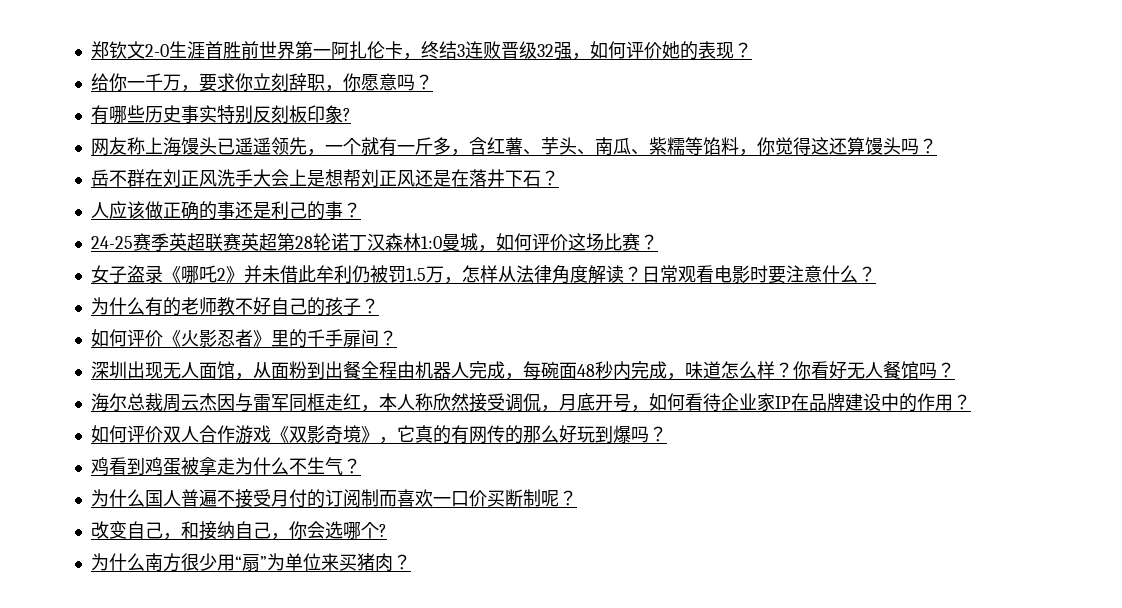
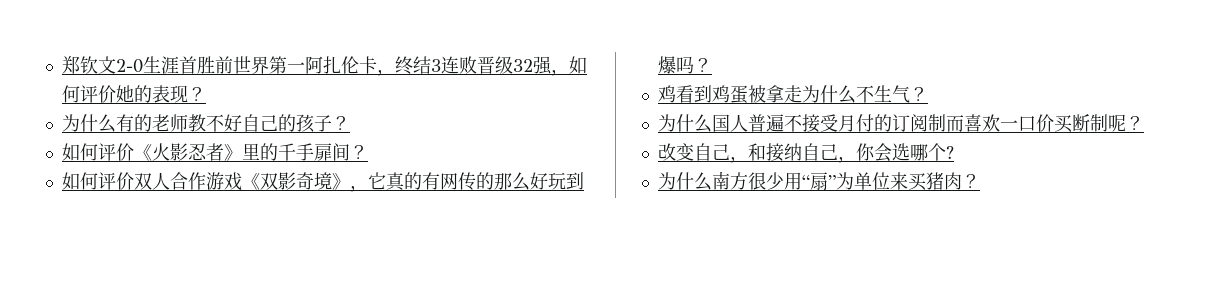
- 给你一千万，要求你立刻辞职，你愿意吗？
- 有哪些历史事实特别反刻板印象?
- 网友称上海馒头已遥遥领先，一个就有一斤多，含红薯、芋头、南瓜、紫糯等馅料，你觉得这还算馒头吗？
- 岳不群在刘正风洗手大会上是想帮刘正风还是在落井下石？
- 人应该做正确的事还是利己的事？
- 24-25赛季英超联赛英超第28轮诺丁汉森林1:0曼城，如何评价这场比赛？
- 女子盗录《哪吒2》并未借此牟利仍被罚1.5万，怎样从法律角度解读？日常观看电影时要注意什么？
- 深圳出现无人面馆，从面粉到出餐全程由机器人完成，每碗面48秒内完成，味道怎么样？你看好无人餐馆吗？
- 海尔总裁周云杰因与雷军同框走红，本人称欣然接受调侃，月底开号，如何看待企业家IP在品牌建设中的作用？

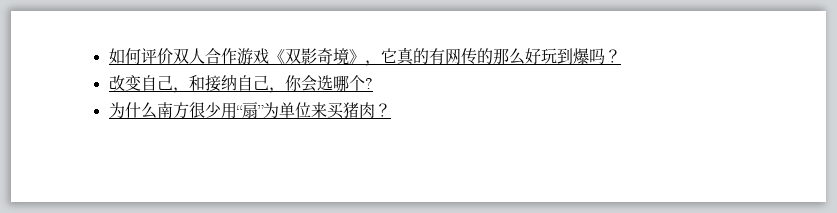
- 郑钦文2-0生涯首胜前世界第一阿扎伦卡，终结3连败晋级32强，如何评价她的表现？
- 为什么有的老师教不好自己的孩子？
- 如何评价《火影忍者》里的千手扉间？
- 鸡看到鸡蛋被拿走为什么不生气？
- 为什么国人普遍不接受月付的订阅制而喜欢一口价买断制呢？

